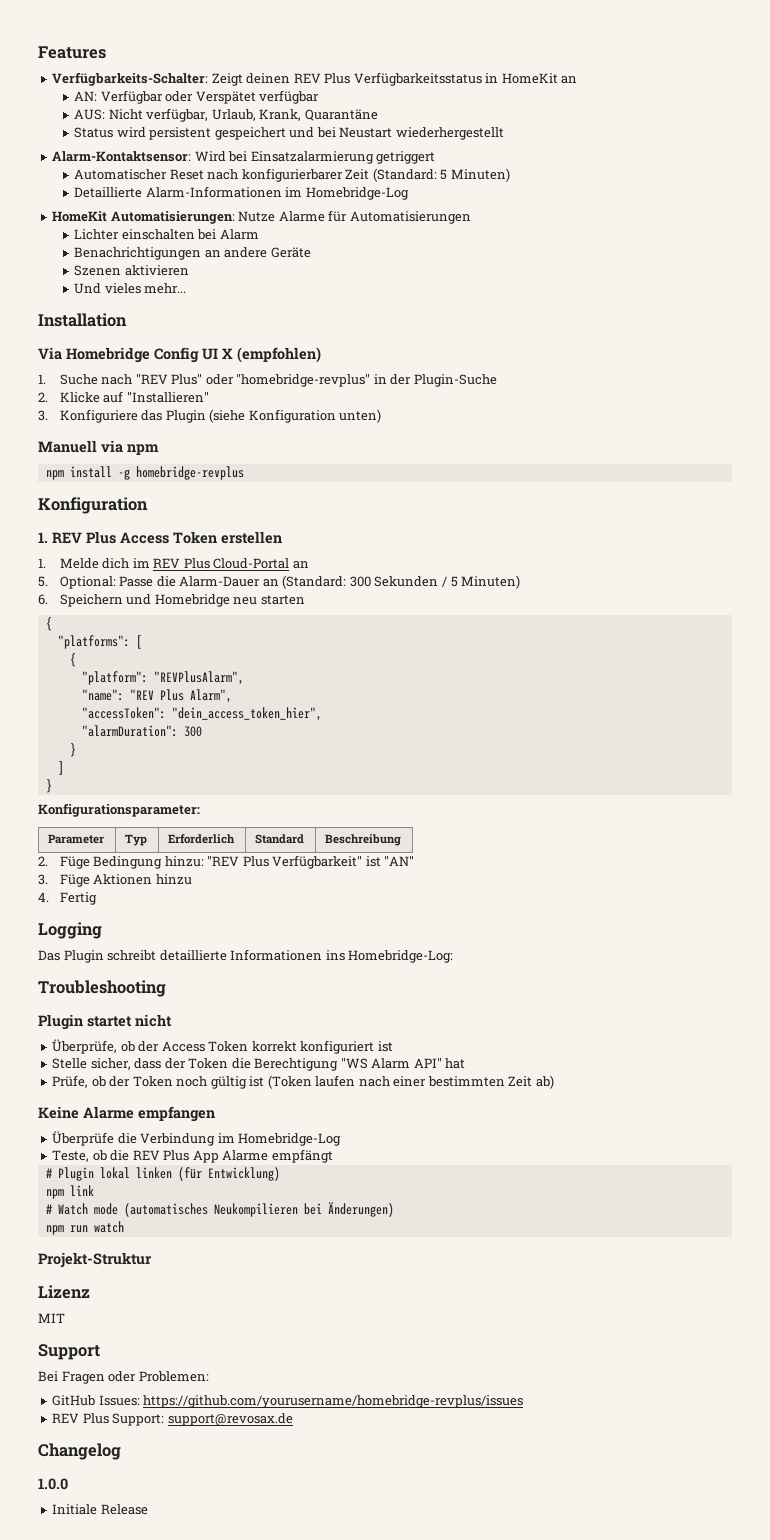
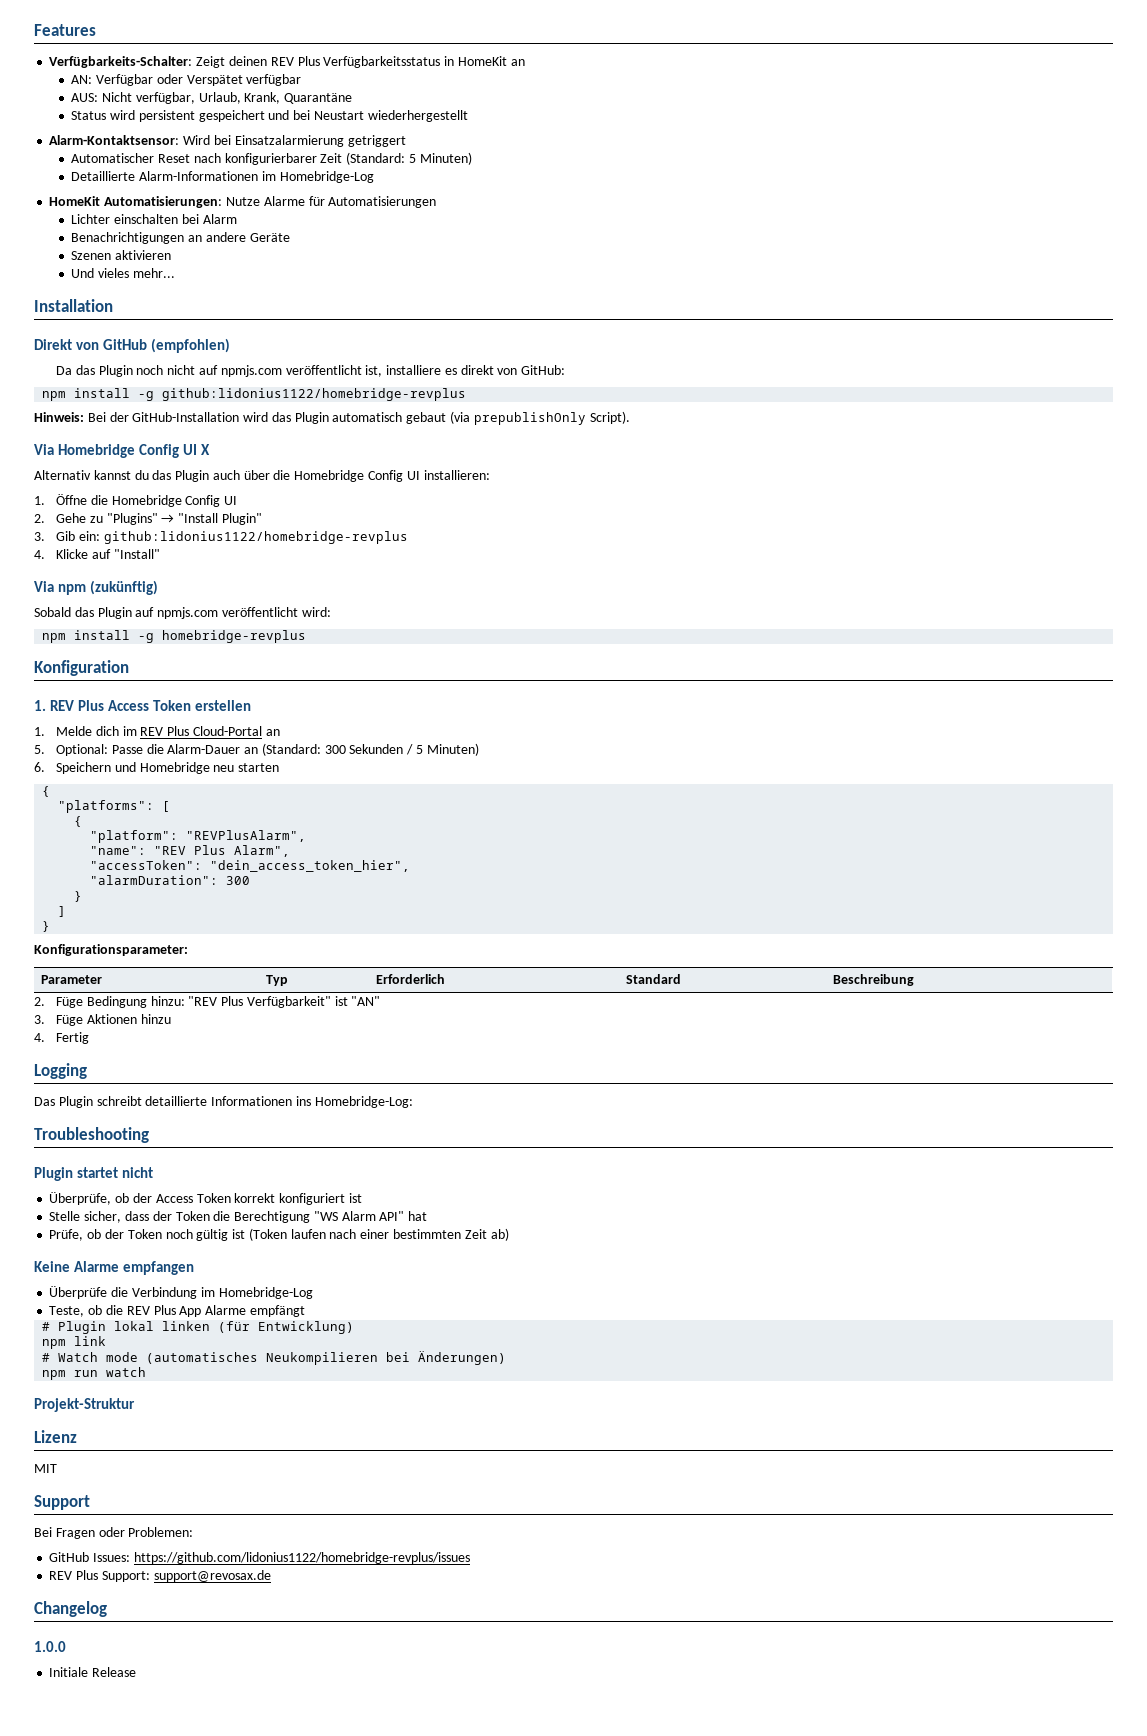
+ Direkt von GitHub (empfohlen)
+ Da das Plugin noch nicht auf npmjs.com veröffentlicht ist, installiere es direkt von GitHub:
+ npm install -g github:lidonius1122/homebridge-revplus
+ Hinweis: Bei der GitHub-Installation wird das Plugin automatisch gebaut (via prepublishOnly Script).
- Via Homebridge Config UI X (empfohlen)
- 1. Suche nach "REV Plus" oder "homebridge-revplus" in der Plugin-Suche
- 2. Klicke auf "Installieren"
- 3. Konfiguriere das Plugin (siehe Konfiguration unten)
- Manuell via npm
+ Via Homebridge Config UI X
+ Alternativ kannst du das Plugin auch über die Homebridge Config UI installieren:
+ 1. Öffne die Homebridge Config UI
+ 2. Gehe zu "Plugins" → "Install Plugin"
+ 3. Gib ein: github:lidonius1122/homebridge-revplus
+ 4. Klicke auf "Install"
+ Via npm (zukünftig)
+ Sobald das Plugin auf npmjs.com veröffentlicht wird:
- GitHub Issues: https://github.com/yourusername/homebridge-revplus/issues
+ GitHub Issues: https://github.com/lidonius1122/homebridge-revplus/issues

